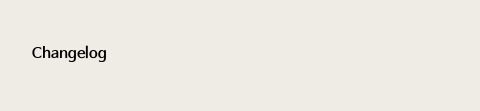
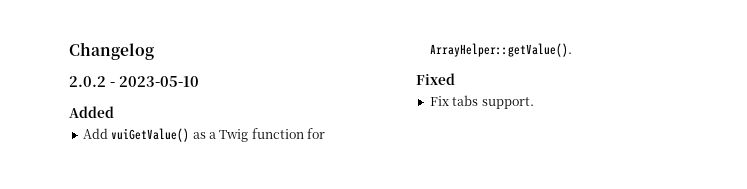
+ 2.0.2 - 2023-05-10
+ Added
+ Add vuiGetValue() as a Twig function for ArrayHelper::getValue().
+ Fixed
+ Fix tabs support.

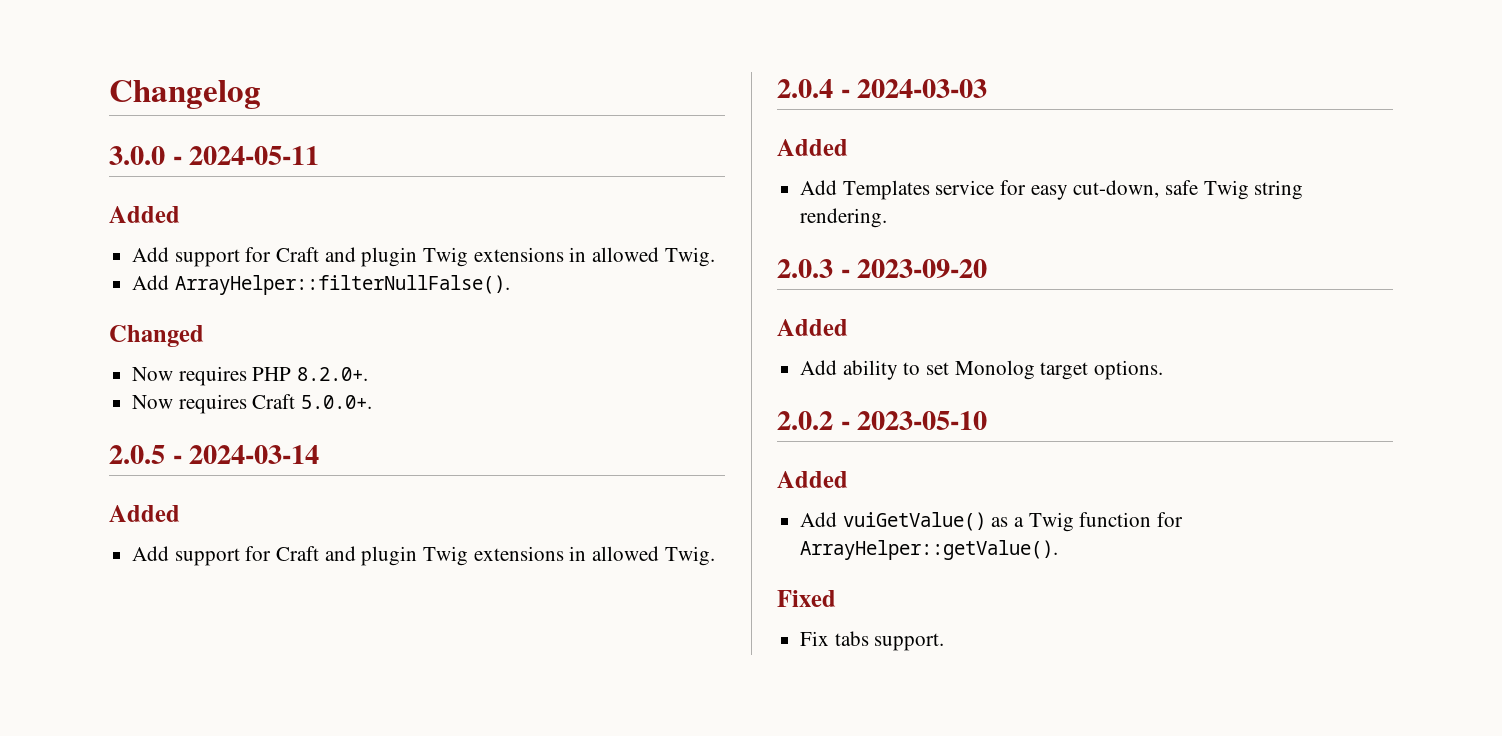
+ 3.0.0 - 2024-05-11
+ Added
+ Add support for Craft and plugin Twig extensions in allowed Twig.
+ Add ArrayHelper::filterNullFalse().
+ Changed
+ Now requires PHP 8.2.0+.
+ Now requires Craft 5.0.0+.
+ 2.0.5 - 2024-03-14
+ Added
+ Add support for Craft and plugin Twig extensions in allowed Twig.
+ 2.0.4 - 2024-03-03
+ Added
+ Add Templates service for easy cut-down, safe Twig string rendering.
+ 2.0.3 - 2023-09-20
+ Added
+ Add ability to set Monolog target options.

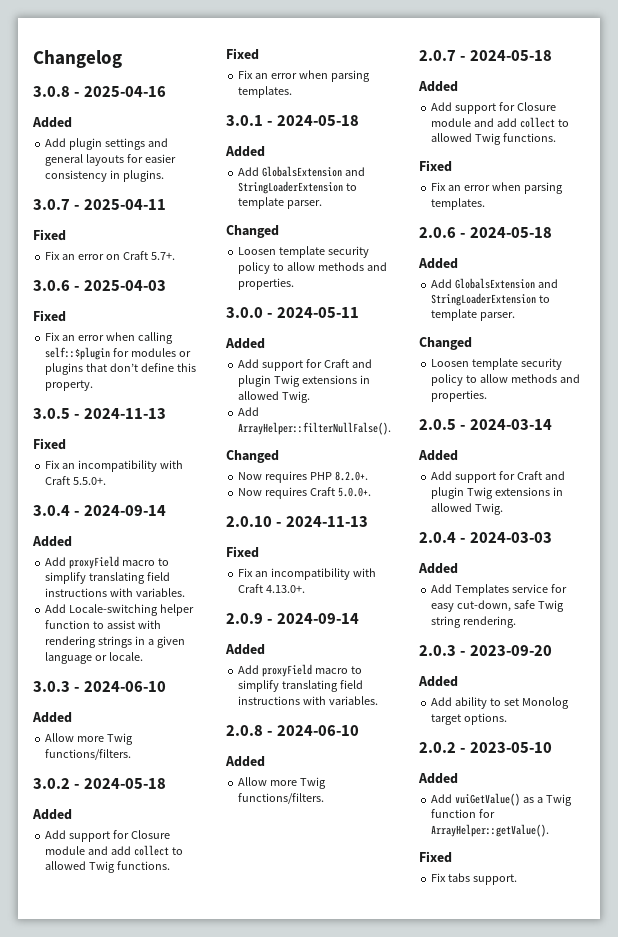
+ 3.0.8 - 2025-04-16
+ Added
+ Add plugin settings and general layouts for easier consistency in plugins.
+ 3.0.7 - 2025-04-11
+ Fixed
+ Fix an error on Craft 5.7+.
+ 3.0.6 - 2025-04-03
+ Fixed
+ Fix an error when calling self::$plugin for modules or plugins that don’t define this property.
+ 3.0.5 - 2024-11-13
+ Fixed
+ Fix an incompatibility with Craft 5.5.0+.
+ 3.0.4 - 2024-09-14
+ Added
+ Add proxyField macro to simplify translating field instructions with variables.
+ Add Locale-switching helper function to assist with rendering strings in a given language or locale.
+ 3.0.3 - 2024-06-10
+ Added
+ Allow more Twig functions/filters.
+ 3.0.2 - 2024-05-18
+ Added
+ Add support for Closure module and add collect to allowed Twig functions.
+ Fixed
+ Fix an error when parsing templates.
+ 3.0.1 - 2024-05-18
+ Added
+ Add GlobalsExtension and StringLoaderExtension to template parser.
+ Changed
+ Loosen template security policy to allow methods and properties.
+ 2.0.10 - 2024-11-13
+ Fixed
+ Fix an incompatibility with Craft 4.13.0+.
+ 2.0.9 - 2024-09-14
+ Added
+ Add proxyField macro to simplify translating field instructions with variables.
+ 2.0.8 - 2024-06-10
+ Added
+ Allow more Twig functions/filters.
+ 2.0.7 - 2024-05-18
+ Added
+ Add support for Closure module and add collect to allowed Twig functions.
+ Fixed
+ Fix an error when parsing templates.
+ 2.0.6 - 2024-05-18
+ Added
+ Add GlobalsExtension and StringLoaderExtension to template parser.
+ Changed
+ Loosen template security policy to allow methods and properties.

